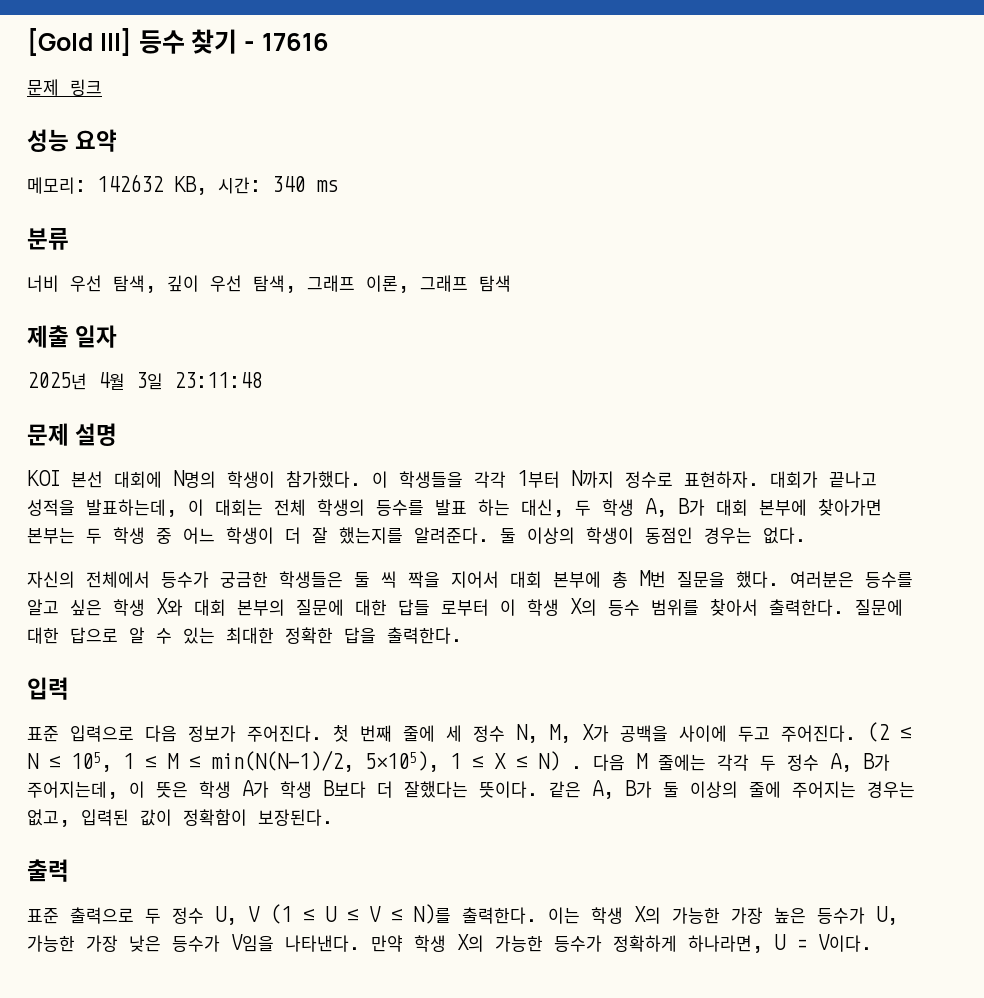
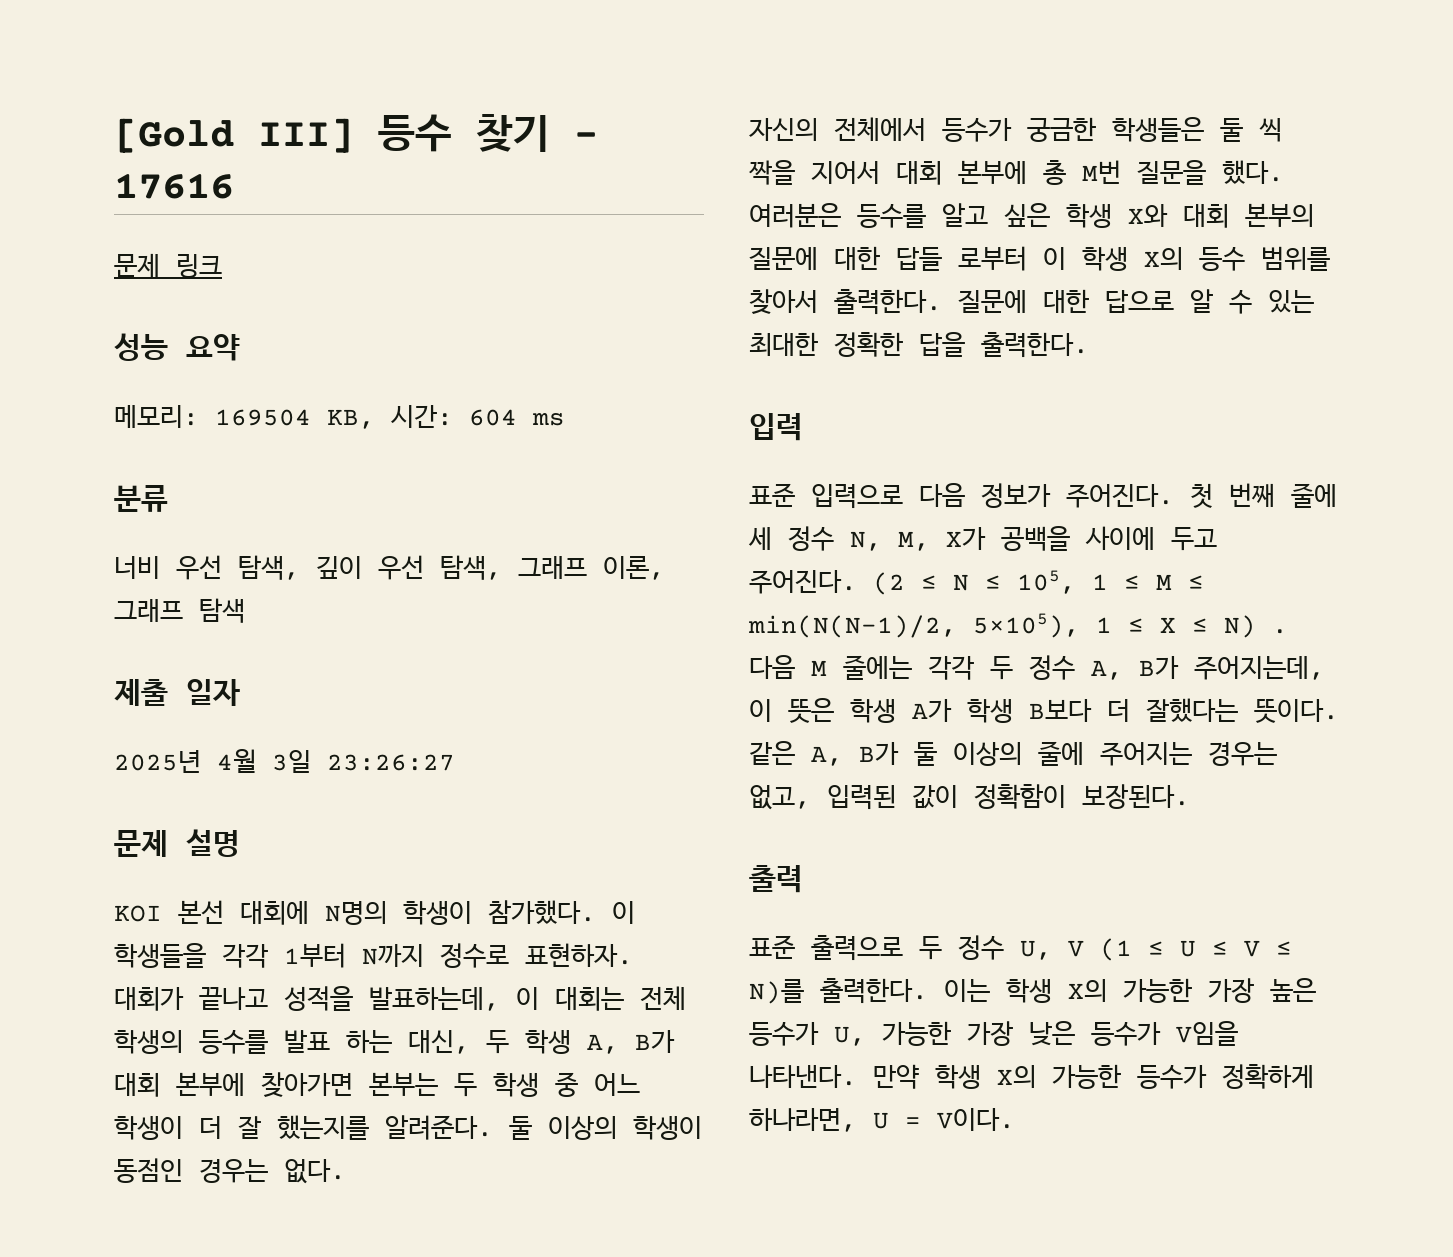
- 메모리: 142632 KB, 시간: 340 ms
+ 메모리: 169504 KB, 시간: 604 ms
- 2025년 4월 3일 23:11:48
+ 2025년 4월 3일 23:26:27

